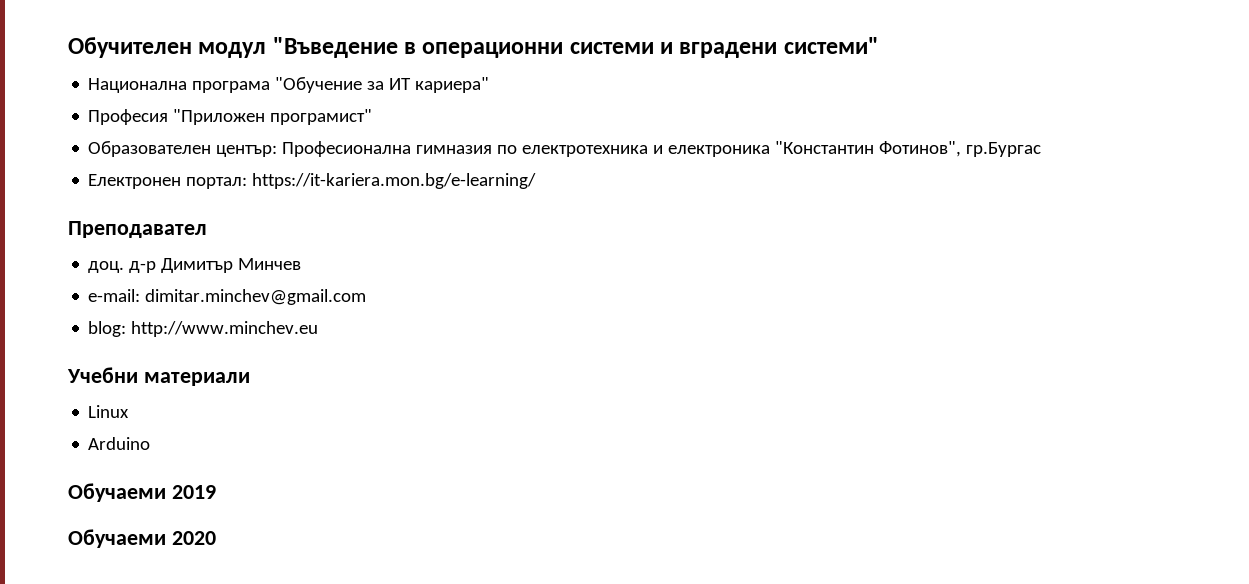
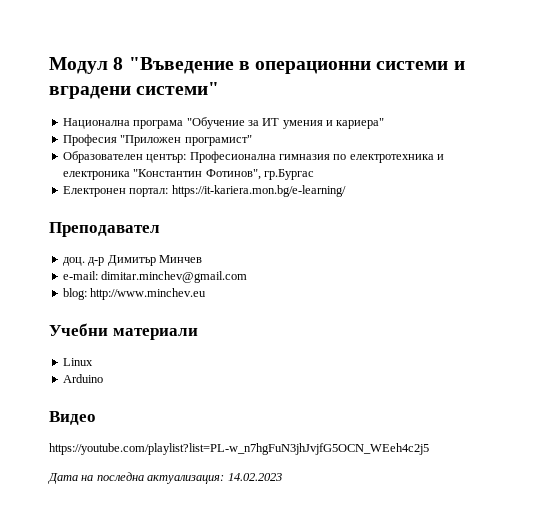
- Обучителен модул "Въведение в операционни системи и вградени системи"
+ Модул 8 "Въведение в операционни системи и вградени системи"
- Национална програма "Обучение за ИТ кариера"
+ Национална програма "Обучение за ИТ умения и кариера"
- Обучаеми 2019
- Обучаеми 2020
+ Видео
+ https://youtube.com/playlist?list=PL-w_n7hgFuN3jhJvjfG5OCN_WEeh4c2j5
+ Дата на последна актуализация: 14.02.2023

